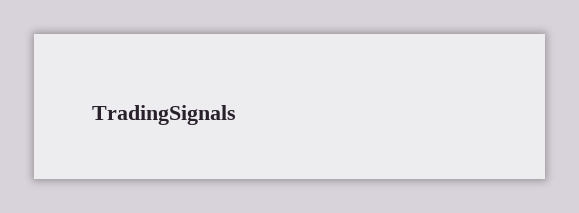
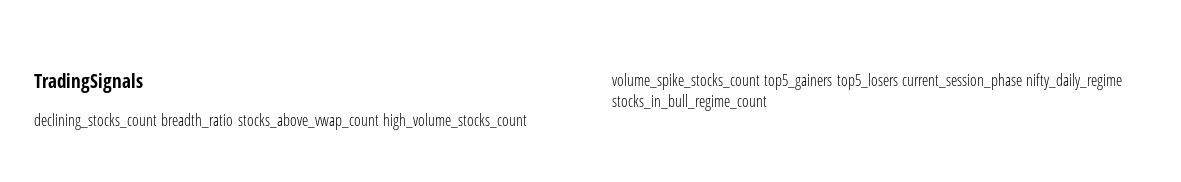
+ declining_stocks_count breadth_ratio stocks_above_vwap_count high_volume_stocks_count volume_spike_stocks_count top5_gainers top5_losers current_session_phase nifty_daily_regime stocks_in_bull_regime_count

